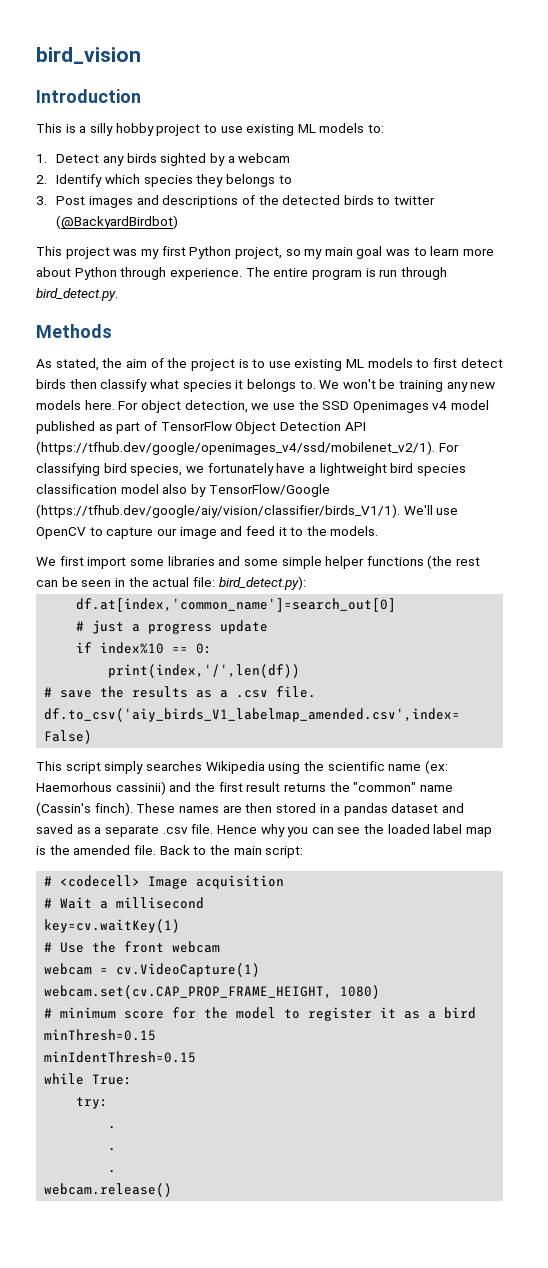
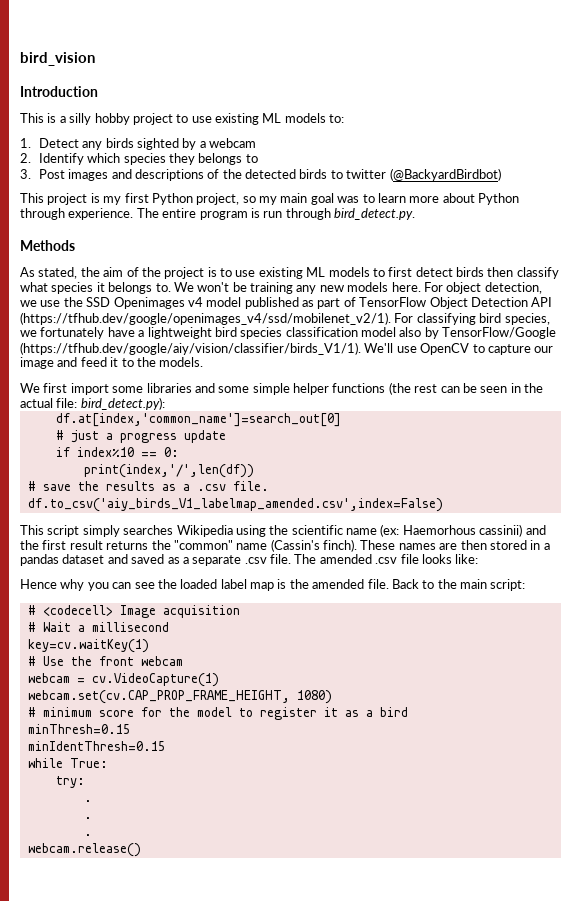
- This project was my first Python project, so my main goal was to learn more about Python through experience.
+ This project is my first Python project, so my main goal was to learn more about Python through experience.
- These names are then stored in a pandas dataset and saved as a separate .csv file. Hence why you can see the loaded label map is the amended file.
+ These names are then stored in a pandas dataset and saved as a separate .csv file. The amended .csv file looks like:
+ Hence why you can see the loaded label map is the amended file.

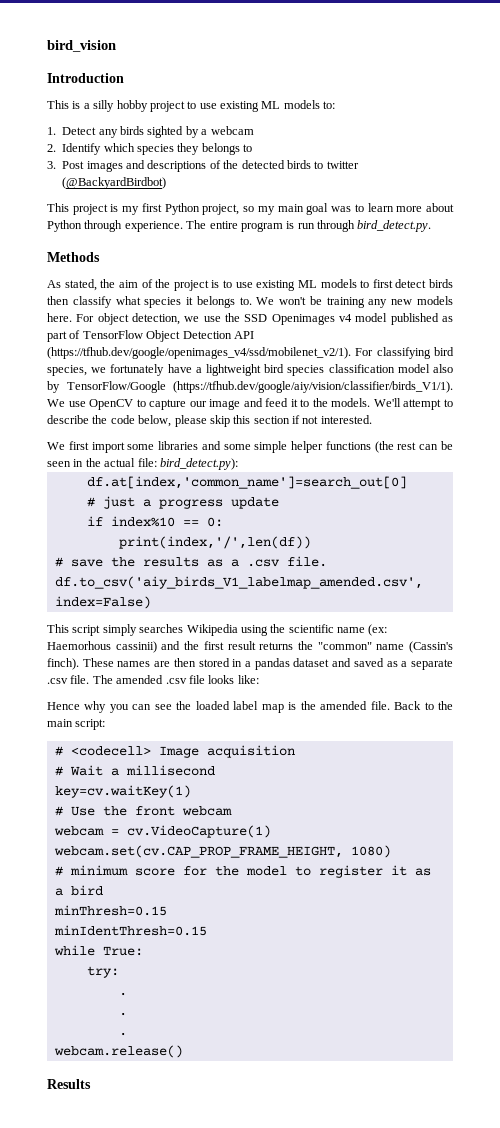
- For object detection, we use the SSD Openimages v4 model published as part of TensorFlow Object Detection API (https://tfhub.dev/google/openimages_v4/ssd/mobilenet_v2/1). For classifying bird species, we fortunately have a lightweight bird species classification model also by TensorFlow/Google (https://tfhub.dev/google/aiy/vision/classifier/birds_V1/1). We'll use OpenCV to capture our image and feed it to the models.
+ For object detection, we use the SSD Openimages v4 model published as part of TensorFlow Object Detection API (https://tfhub.dev/google/openimages_v4/ssd/mobilenet_v2/1). For classifying bird species, we fortunately have a lightweight bird species classification model also by TensorFlow/Google (https://tfhub.dev/google/aiy/vision/classifier/birds_V1/1). We use OpenCV to capture our image and feed it to the models. We'll attempt to describe the code below, please skip this section if not interested.
+ Results

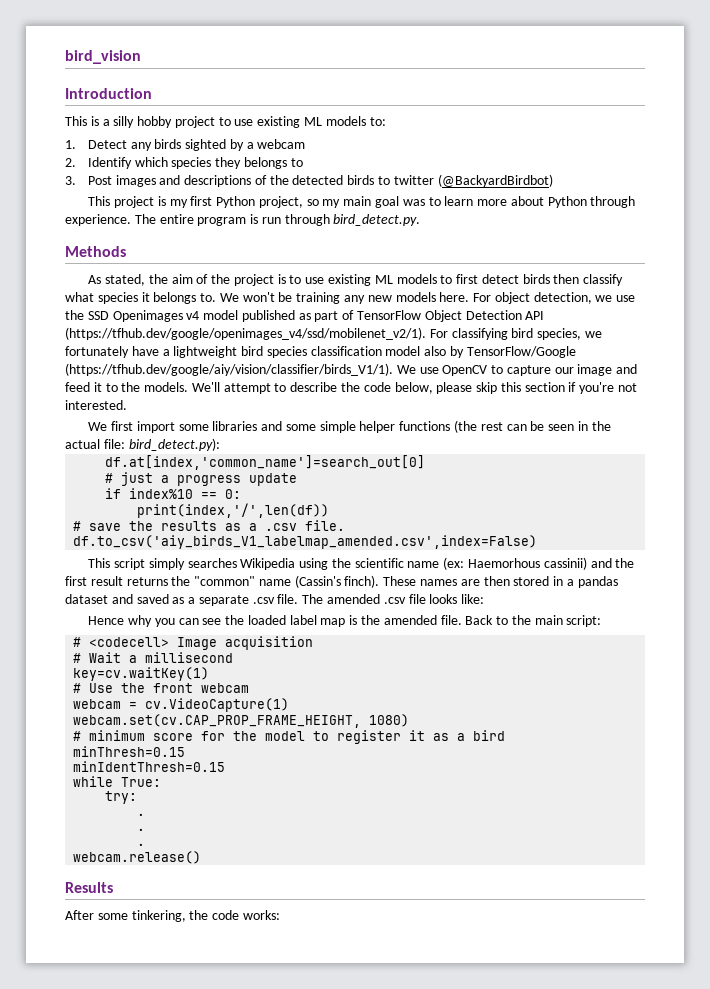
- We'll attempt to describe the code below, please skip this section if not interested.
+ We'll attempt to describe the code below, please skip this section if you're not interested.
+ After some tinkering, the code works:

